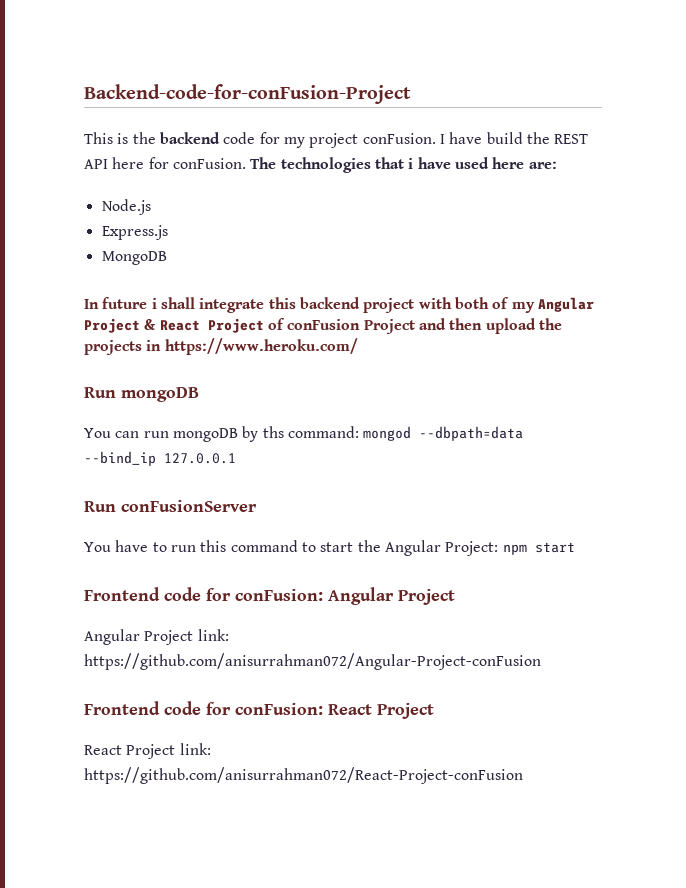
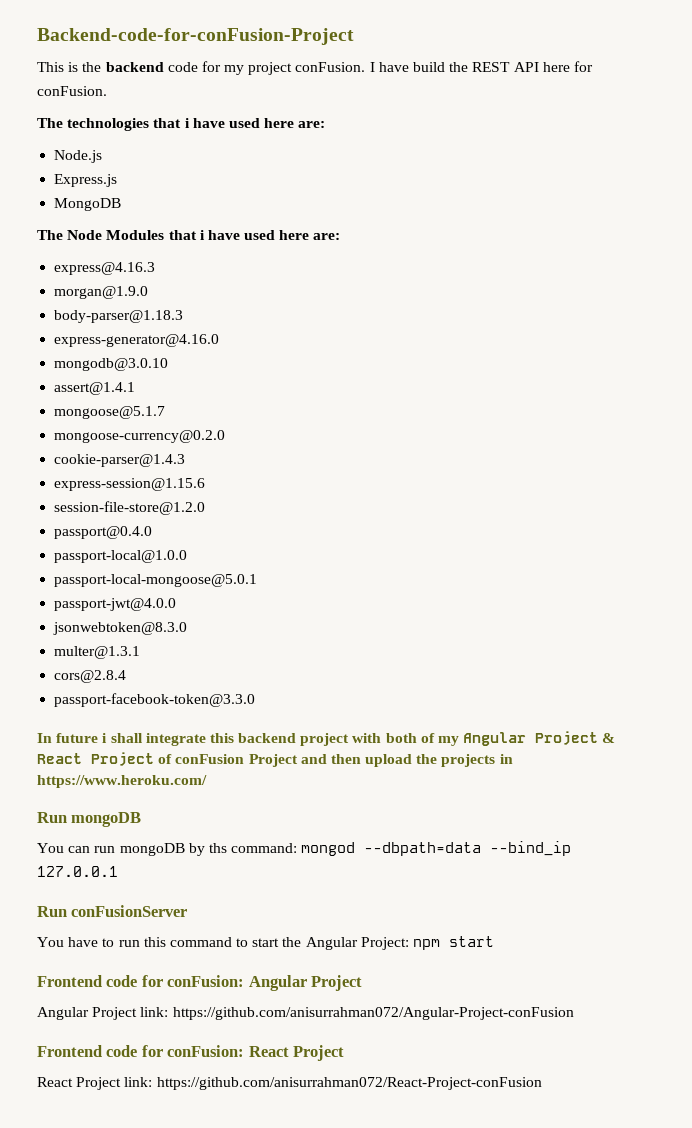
- I have build the REST API here for conFusion. The technologies that i have used here are:
+ I have build the REST API here for conFusion.
+ The technologies that i have used here are:
+ The Node Modules that i have used here are:
+ express@4.16.3
+ morgan@1.9.0
+ body-parser@1.18.3
+ express-generator@4.16.0
+ mongodb@3.0.10
+ assert@1.4.1
+ mongoose@5.1.7
+ mongoose-currency@0.2.0
+ cookie-parser@1.4.3
+ express-session@1.15.6
+ session-file-store@1.2.0
+ passport@0.4.0
+ passport-local@1.0.0
+ passport-local-mongoose@5.0.1
+ passport-jwt@4.0.0
+ jsonwebtoken@8.3.0
+ multer@1.3.1
+ cors@2.8.4
+ passport-facebook-token@3.3.0

